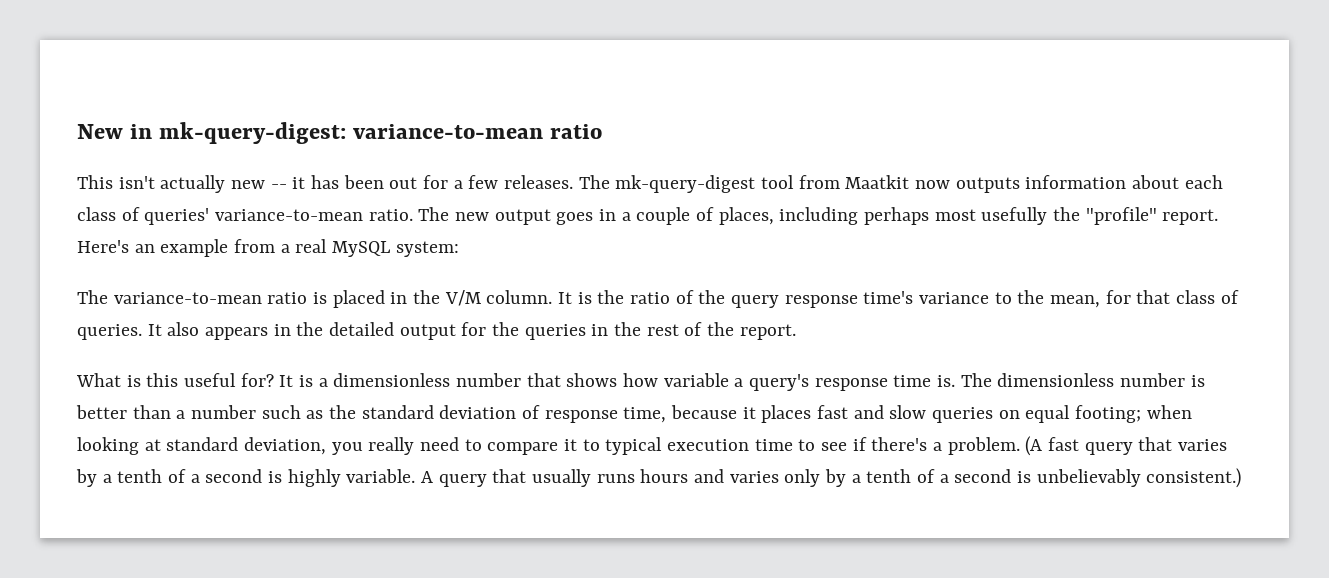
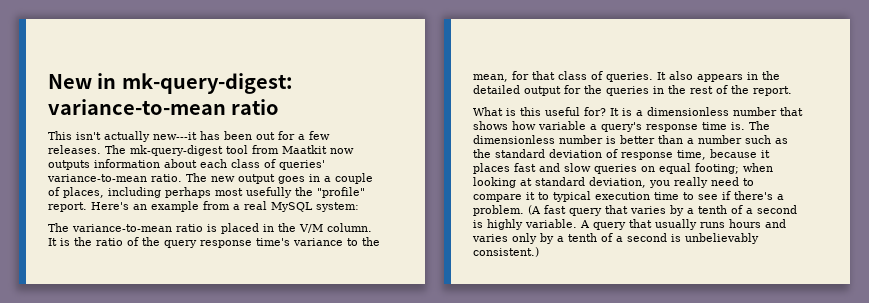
- This isn't actually new -- it has been out for a few releases.
+ This isn't actually new---it has been out for a few releases.

